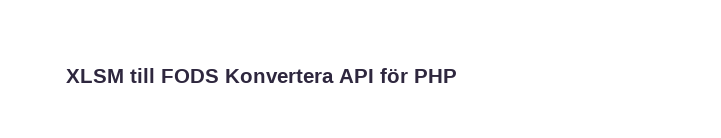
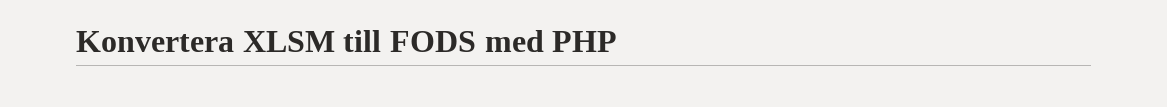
- XLSM till FODS Konvertera API för PHP
+ Konvertera XLSM till FODS med PHP

